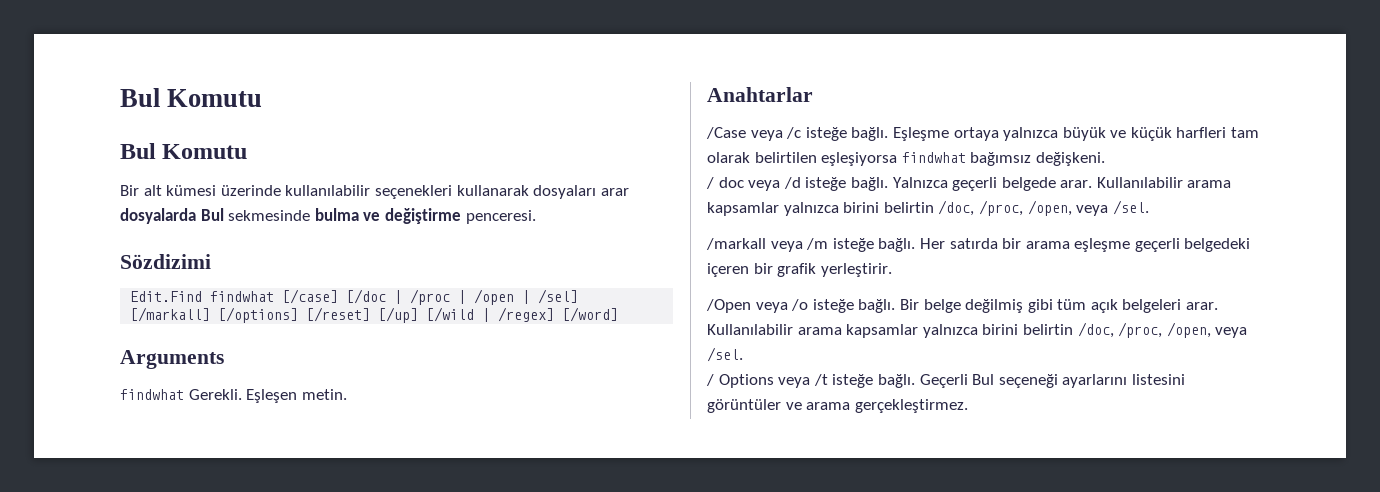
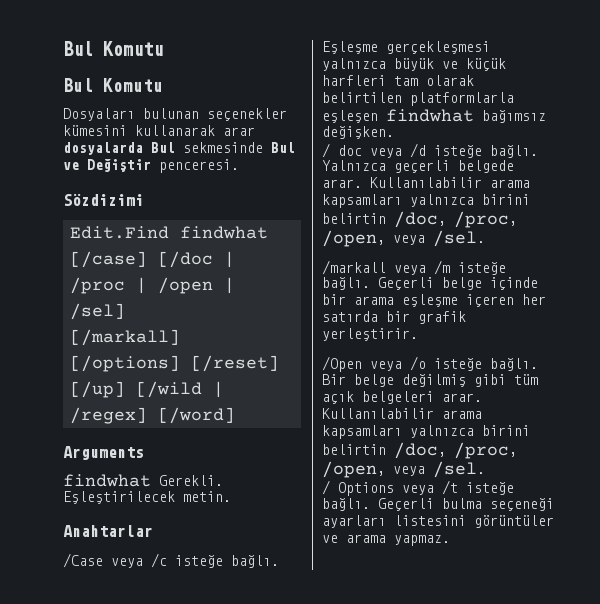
- Bir alt kümesi üzerinde kullanılabilir seçenekleri kullanarak dosyaları arar dosyalarda Bul sekmesinde bulma ve değiştirme penceresi.
+ Dosyaları bulunan seçenekler kümesini kullanarak arar dosyalarda Bul sekmesinde Bul ve Değiştir penceresi.
- Eşleşen metin.
+ Eşleştirilecek metin.
- Eşleşme ortaya yalnızca büyük ve küçük harfleri tam olarak belirtilen eşleşiyorsa findwhat bağımsız değişkeni.
+ Eşleşme gerçekleşmesi yalnızca büyük ve küçük harfleri tam olarak belirtilen platformlarla eşleşen findwhat bağımsız değişken.
- Yalnızca geçerli belgede arar. Kullanılabilir arama kapsamlar yalnızca birini belirtin /doc, /proc, /open, veya /sel.
+ Yalnızca geçerli belgede arar. Kullanılabilir arama kapsamları yalnızca birini belirtin /doc, /proc, /open, veya /sel.
- Her satırda bir arama eşleşme geçerli belgedeki içeren bir grafik yerleştirir.
+ Geçerli belge içinde bir arama eşleşme içeren her satırda bir grafik yerleştirir.
- Bir belge değilmiş gibi tüm açık belgeleri arar. Kullanılabilir arama kapsamlar yalnızca birini belirtin /doc, /proc, /open, veya /sel.
+ Bir belge değilmiş gibi tüm açık belgeleri arar. Kullanılabilir arama kapsamları yalnızca birini belirtin /doc, /proc, /open, veya /sel.
- Geçerli Bul seçeneği ayarlarını listesini görüntüler ve arama gerçekleştirmez.
+ Geçerli bulma seçeneği ayarları listesini görüntüler ve arama yapmaz.

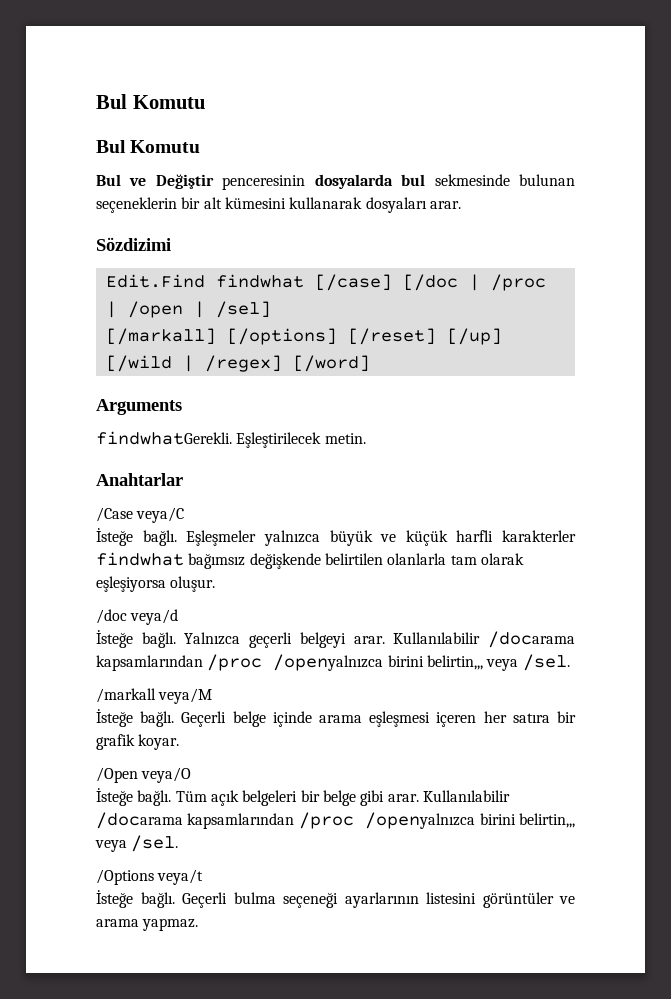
- Dosyaları bulunan seçenekler kümesini kullanarak arar dosyalarda Bul sekmesinde Bul ve Değiştir penceresi.
+ Bul ve Değiştir penceresinin dosyalarda bul sekmesinde bulunan seçeneklerin bir alt kümesini kullanarak dosyaları arar.
- findwhat Gerekli.
+ findwhatGerekli.
- /Case veya /c isteğe bağlı. Eşleşme gerçekleşmesi yalnızca büyük ve küçük harfleri tam olarak belirtilen platformlarla eşleşen findwhat bağımsız değişken.
- / doc veya /d isteğe bağlı.
+ /Case veya/C
+ İsteğe bağlı. Eşleşmeler yalnızca büyük ve küçük harfli karakterler findwhat bağımsız değişkende belirtilen olanlarla tam olarak eşleşiyorsa oluşur.
+ /doc veya/d
+ İsteğe bağlı.
- Yalnızca geçerli belgede arar. Kullanılabilir arama kapsamları yalnızca birini belirtin /doc, /proc, /open, veya /sel.
+ Yalnızca geçerli belgeyi arar. Kullanılabilir /docarama kapsamlarından /proc /openyalnızca birini belirtin,,, veya /sel.
- /markall veya /m isteğe bağlı.
+ /markall veya/M
+ İsteğe bağlı.
- Geçerli belge içinde bir arama eşleşme içeren her satırda bir grafik yerleştirir.
+ Geçerli belge içinde arama eşleşmesi içeren her satıra bir grafik koyar.
- /Open veya /o isteğe bağlı. Bir belge değilmiş gibi tüm açık belgeleri arar. Kullanılabilir arama kapsamları yalnızca birini belirtin /doc, /proc, /open, veya /sel.
- / Options veya /t isteğe bağlı.
+ /Open veya/O
+ İsteğe bağlı. Tüm açık belgeleri bir belge gibi arar. Kullanılabilir /docarama kapsamlarından /proc /openyalnızca birini belirtin,,, veya /sel.
+ /Options veya/t
+ İsteğe bağlı.
- Geçerli bulma seçeneği ayarları listesini görüntüler ve arama yapmaz.
+ Geçerli bulma seçeneği ayarlarının listesini görüntüler ve arama yapmaz.

